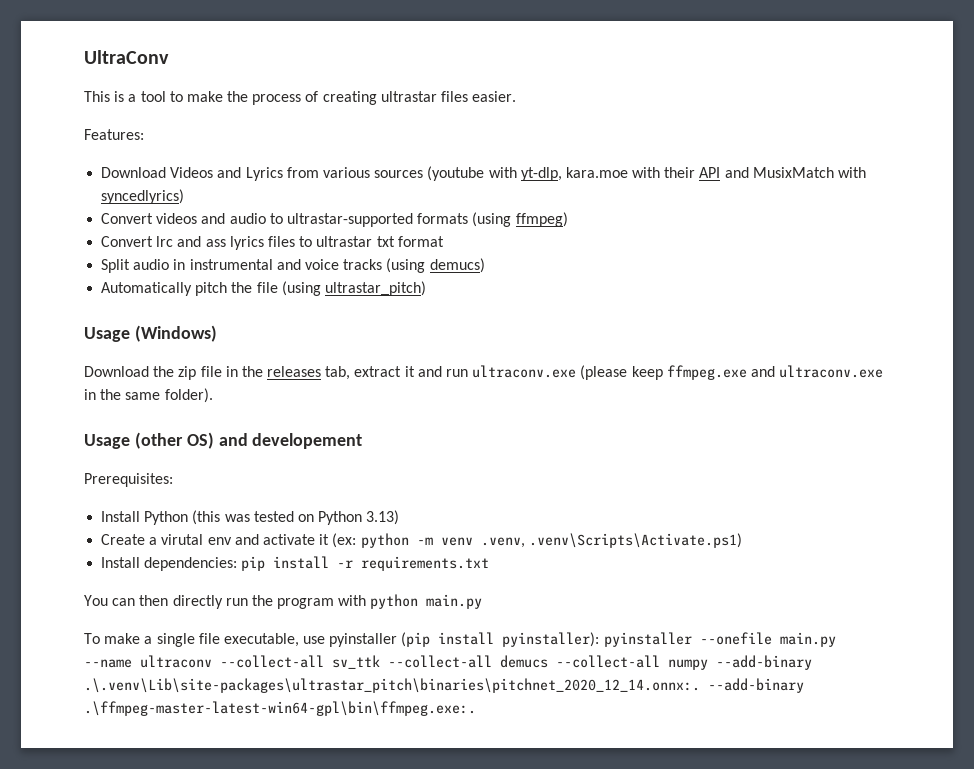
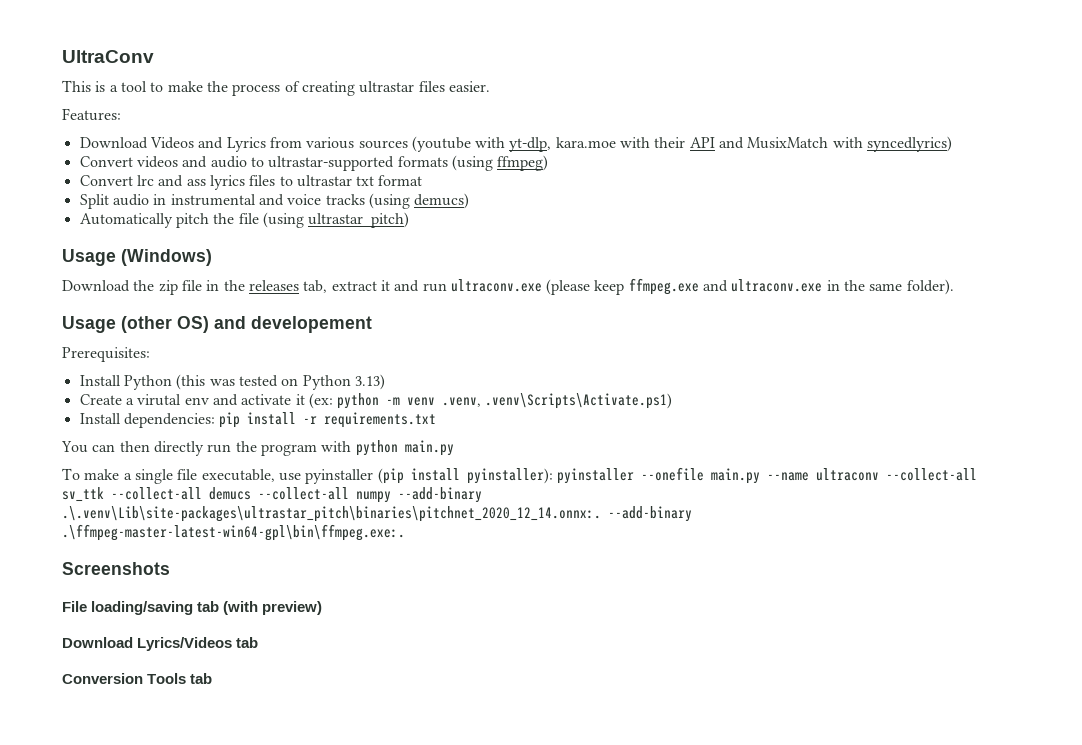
+ Screenshots
+ File loading/saving tab (with preview)
+ Download Lyrics/Videos tab
+ Conversion Tools tab

